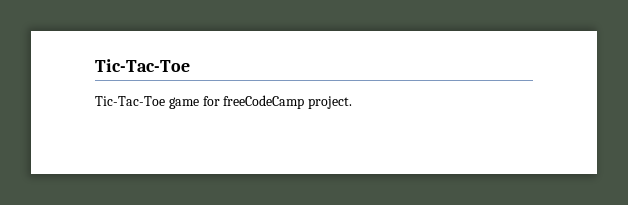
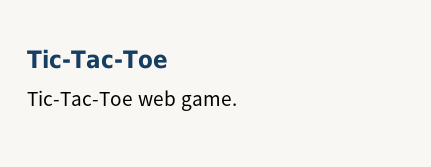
- Tic-Tac-Toe game for freeCodeCamp project.
+ Tic-Tac-Toe web game.

